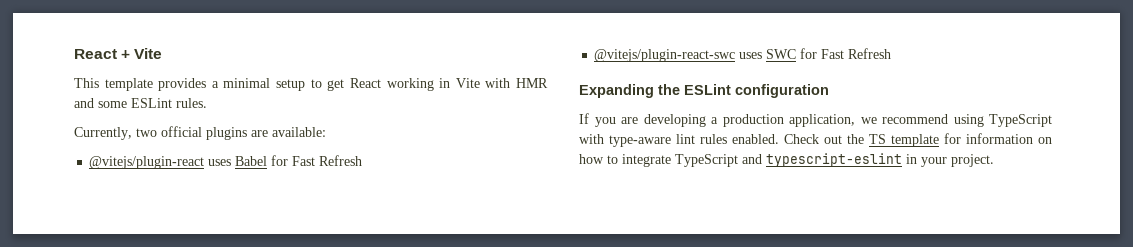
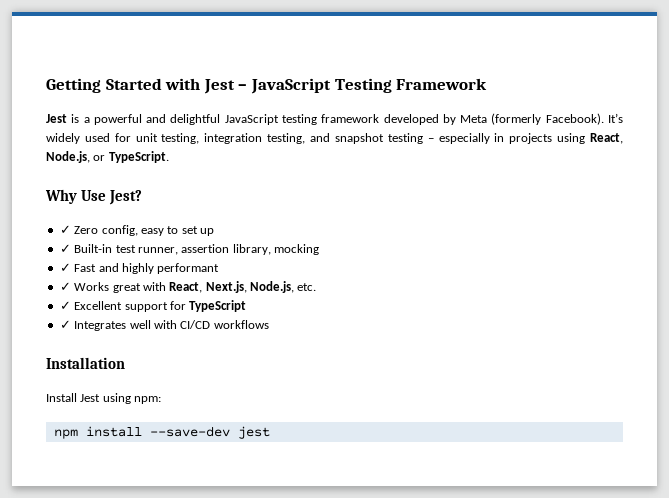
- React + Vite
- This template provides a minimal setup to get React working in Vite with HMR and some ESLint rules.
- Currently, two official plugins are available:
- @vitejs/plugin-react uses Babel for Fast Refresh
- @vitejs/plugin-react-swc uses SWC for Fast Refresh
- Expanding the ESLint configuration
- If you are developing a production application, we recommend using TypeScript with type-aware lint rules enabled. Check out the TS template for information on how to integrate TypeScript and typescript-eslint in your project.
+ Getting Started with Jest – JavaScript Testing Framework
+ Jest is a powerful and delightful JavaScript testing framework developed by Meta (formerly Facebook). It’s widely used for unit testing, integration testing, and snapshot testing – especially in projects using React, Node.js, or TypeScript.
+ Why Use Jest?
+ ✓ Zero config, easy to set up
+ ✓ Built-in test runner, assertion library, mocking
+ ✓ Fast and highly performant
+ ✓ Works great with React, Next.js, Node.js, etc.
+ ✓ Excellent support for TypeScript
+ ✓ Integrates well with CI/CD workflows
+ Installation
+ Install Jest using npm:
+ npm install --save-dev jest

